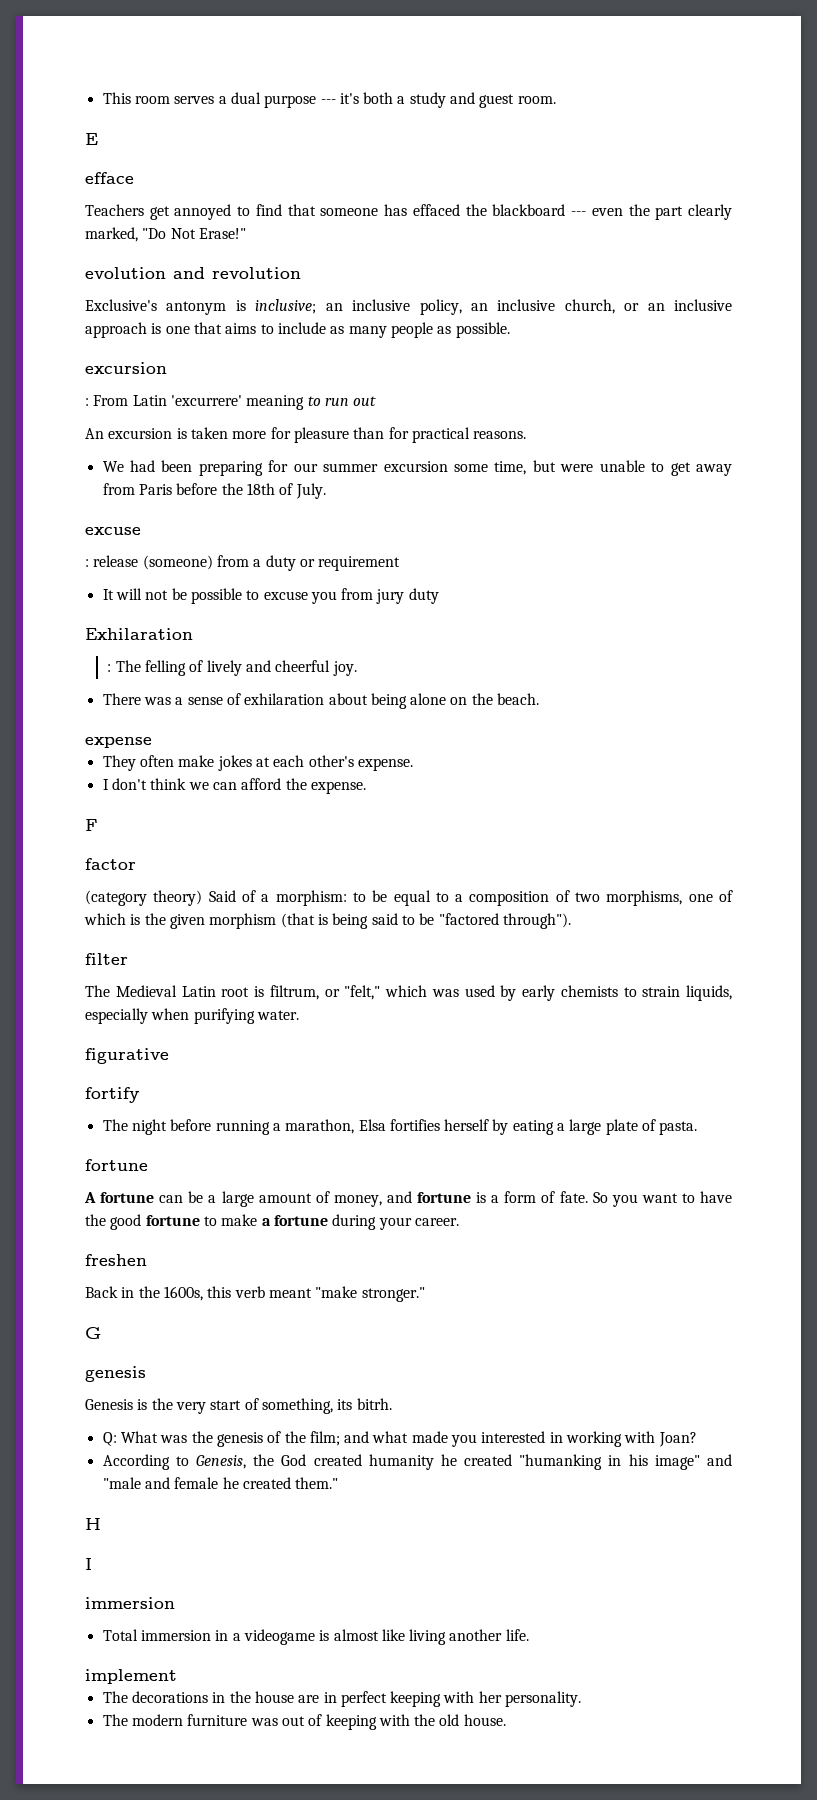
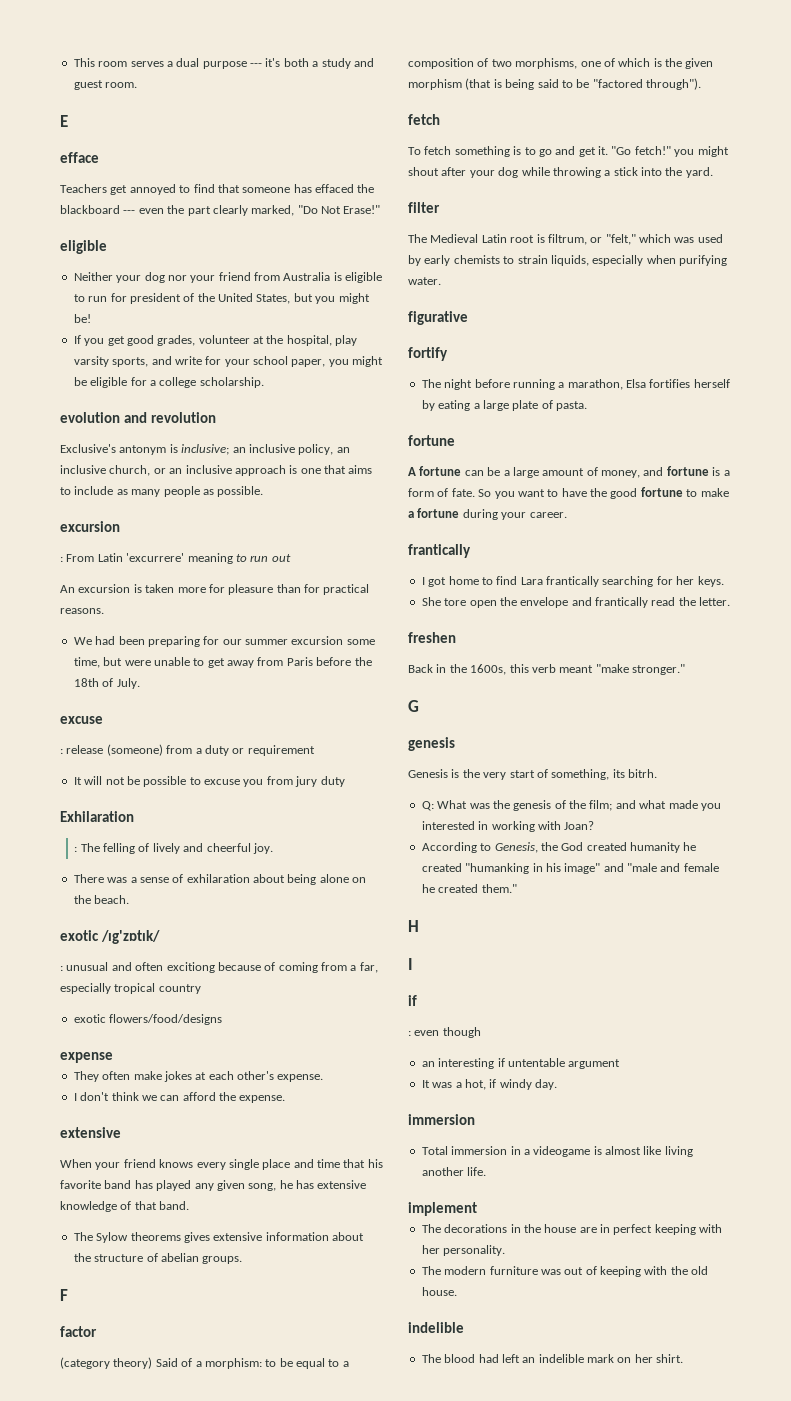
  Teachers get annoyed to find that someone has effaced the blackboard --- even the part clearly marked, "Do Not Erase!"
+ eligible
+ Neither your dog nor your friend from Australia is eligible to run for president of the United States, but you might be!
+ If you get good grades, volunteer at the hospital, play varsity sports, and write for your school paper, you might be eligible for a college scholarship.
+ exotic /ɪg'zɒtɪk/
+ : unusual and often excitiong because of coming from a far, especially tropical country
+ exotic flowers/food/designs
  I don't think we can afford the expense.
+ extensive
+ When your friend knows every single place and time that his favorite band has played any given song, he has extensive knowledge of that band.
+ The Sylow theorems gives extensive information about the structure of abelian groups.
  (category theory) Said of a morphism: to be equal to a composition of two morphisms, one of which is the given morphism (that is being said to be "factored through").
+ fetch
+ To fetch something is to go and get it. "Go fetch!" you might shout after your dog while throwing a stick into the yard.
  So you want to have the good fortune to make a fortune during your career.
+ frantically
+ I got home to find Lara frantically searching for her keys.
+ She tore open the envelope and frantically read the letter.
  H
  I
+ if
+ : even though
+ an interesting if untentable argument
+ It was a hot, if windy day.
  The modern furniture was out of keeping with the old house.
+ indelible
+ The blood had left an indelible mark on her shirt.

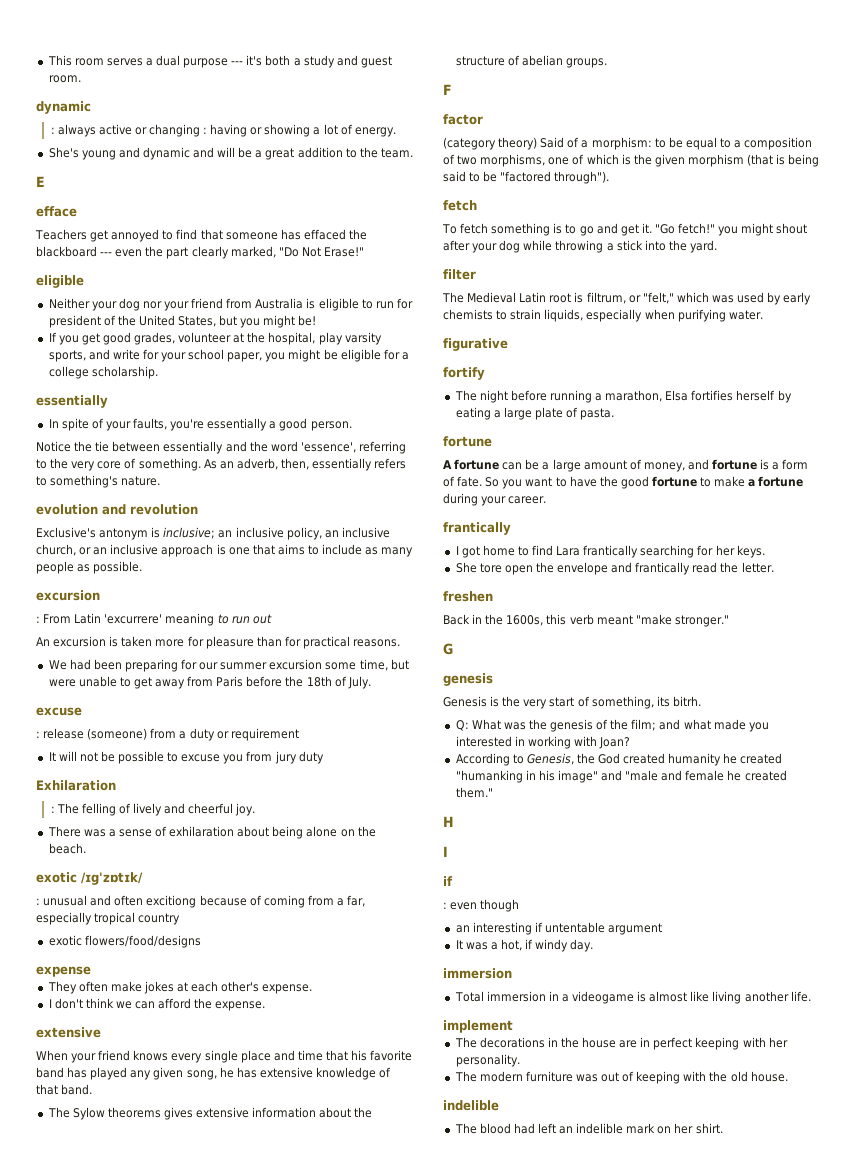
  This room serves a dual purpose --- it's both a study and guest room.
+ dynamic
+ : always active or changing : having or showing a lot of energy.
+ She's young and dynamic and will be a great addition to the team.
  If you get good grades, volunteer at the hospital, play varsity sports, and write for your school paper, you might be eligible for a college scholarship.
+ essentially
+ In spite of your faults, you're essentially a good person.
+ Notice the tie between essentially and the word 'essence', referring to the very core of something. As an adverb, then, essentially refers to something's nature.

